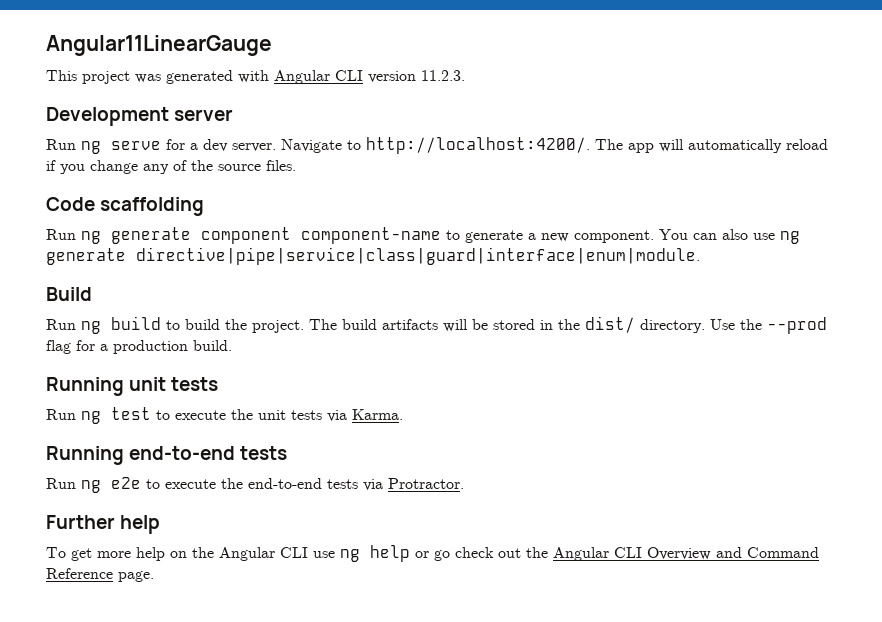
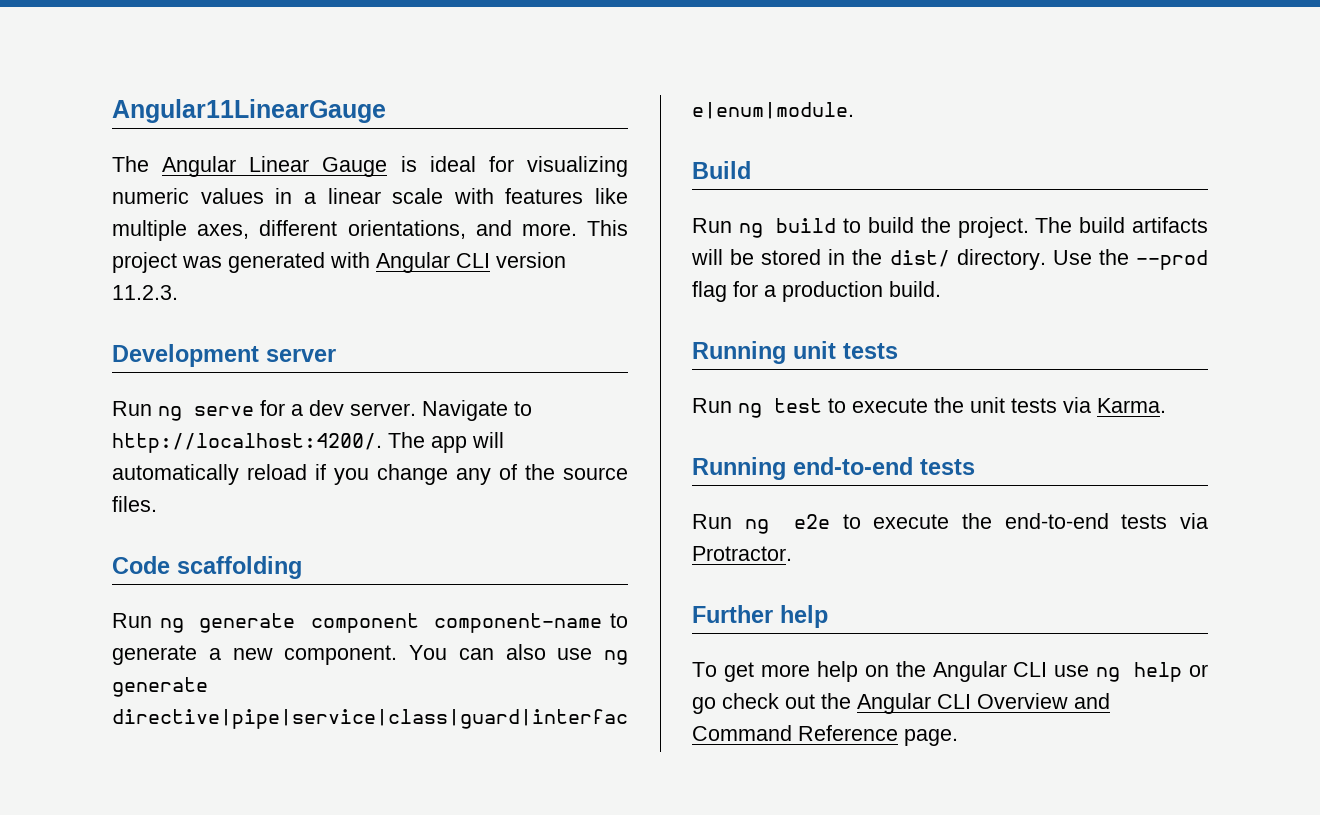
+ The Angular Linear Gauge is ideal for visualizing numeric values in a linear scale with features like multiple axes, different orientations, and more.

